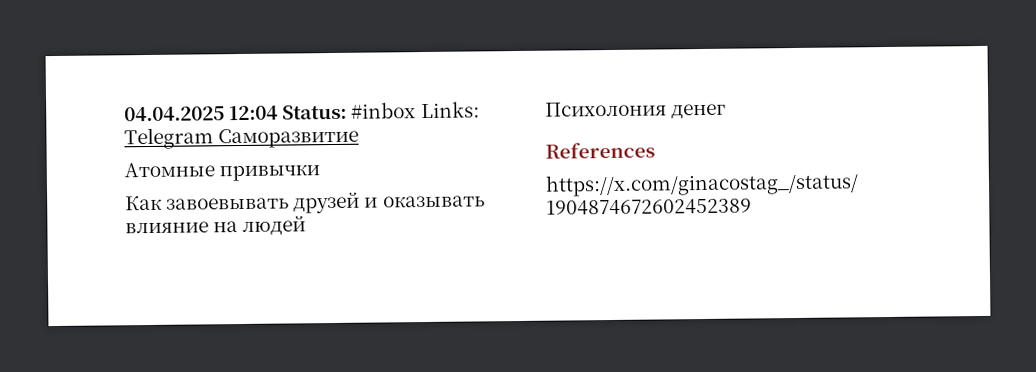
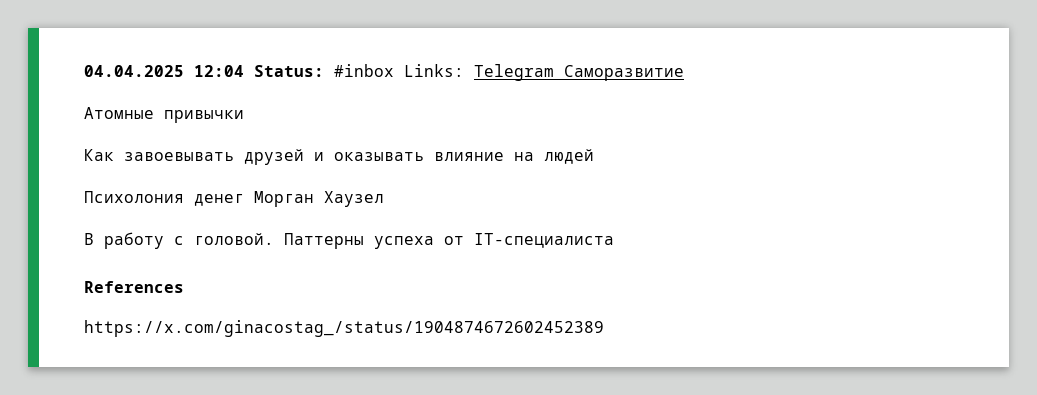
- Психолония денег
+ Психолония денег Морган Хаузел
+ В работу с головой. Паттерны успеха от IT-специалиста

